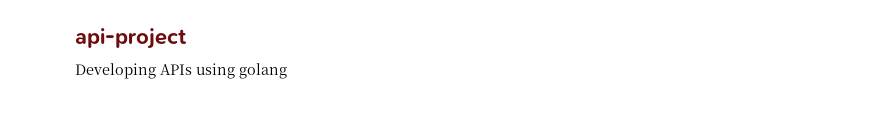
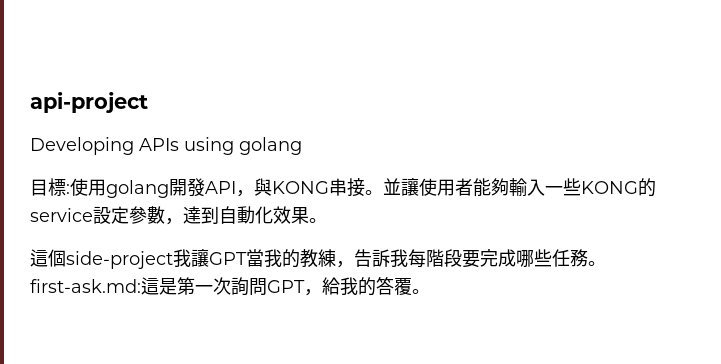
+ 目標:使用golang開發API，與KONG串接。並讓使用者能夠輸入一些KONG的service設定參數，達到自動化效果。
+ 這個side-project我讓GPT當我的教練，告訴我每階段要完成哪些任務。first-ask.md:這是第一次詢問GPT，給我的答覆。

